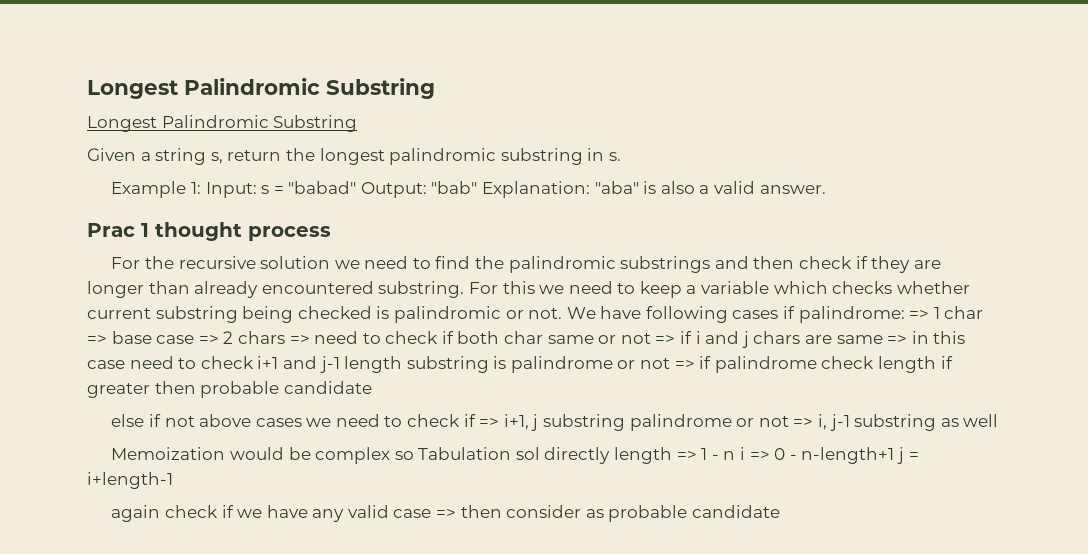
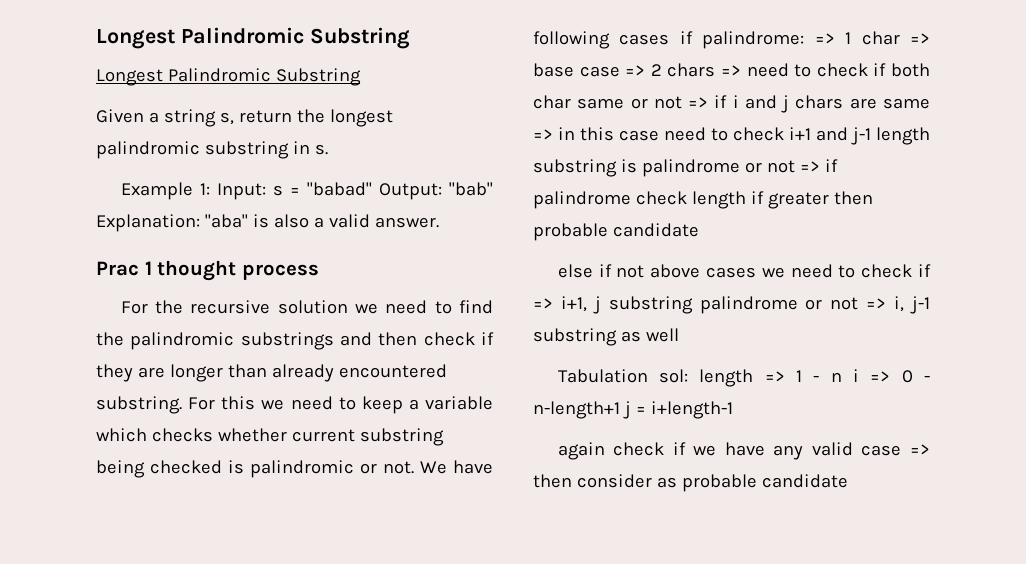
- Memoization would be complex so Tabulation sol directly length => 1 - n i => 0 - n-length+1 j = i+length-1
+ Tabulation sol: length => 1 - n i => 0 - n-length+1 j = i+length-1

